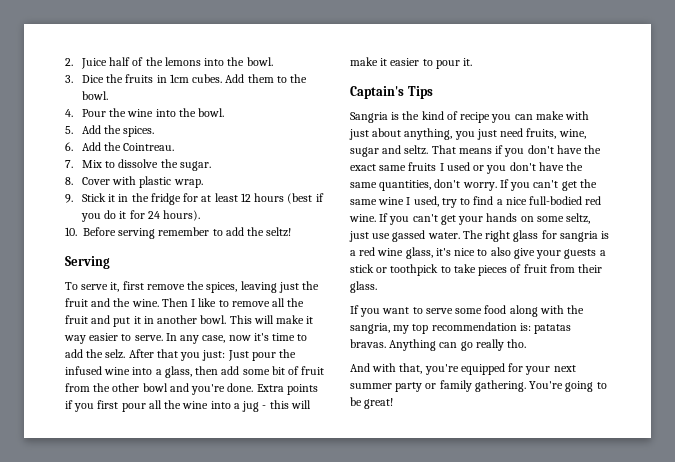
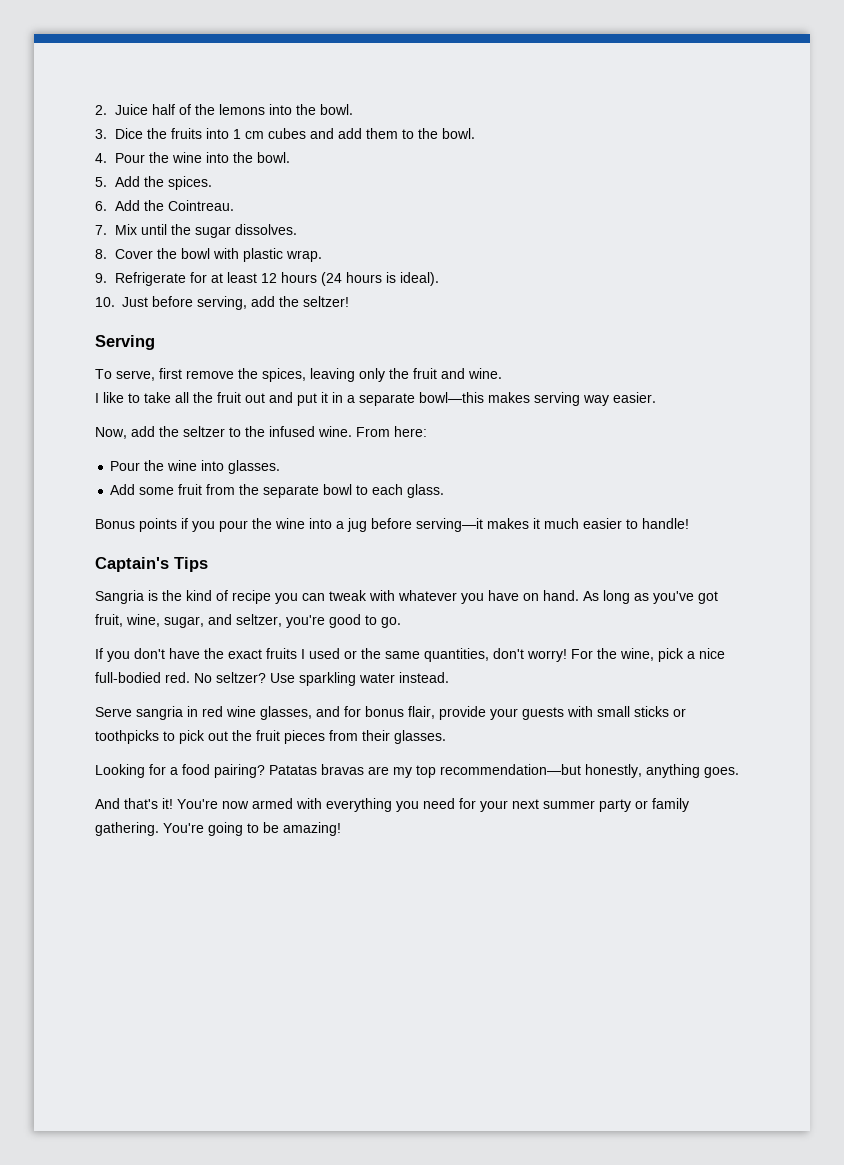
- 3. Dice the fruits in 1cm cubes. Add them to the bowl.
+ 3. Dice the fruits into 1 cm cubes and add them to the bowl.
- 7. Mix to dissolve the sugar.
+ 7. Mix until the sugar dissolves.
- 8. Cover with plastic wrap.
+ 8. Cover the bowl with plastic wrap.
- 9. Stick it in the fridge for at least 12 hours (best if you do it for 24 hours).
- 10. Before serving remember to add the seltz!
+ 9. Refrigerate for at least 12 hours (24 hours is ideal).
+ 10. Just before serving, add the seltzer!
- To serve it, first remove the spices, leaving just the fruit and the wine. Then I like to remove all the fruit and put it in another bowl. This will make it way easier to serve. In any case, now it's time to add the selz. After that you just: Just pour the infused wine into a glass, then add some bit of fruit from the other bowl and you're done. Extra points if you first pour all the wine into a jug - this will make it easier to pour it.
+ To serve, first remove the spices, leaving only the fruit and wine.
+ I like to take all the fruit out and put it in a separate bowl—this makes serving way easier.
+ Now, add the seltzer to the infused wine. From here:
+ Pour the wine into glasses.
+ Add some fruit from the separate bowl to each glass.
+ Bonus points if you pour the wine into a jug before serving—it makes it much easier to handle!
- Sangria is the kind of recipe you can make with just about anything, you just need fruits, wine, sugar and seltz. That means if you don't have the exact same fruits I used or you don't have the same quantities, don't worry. If you can't get the same wine I used, try to find a nice full-bodied red wine. If you can't get your hands on some seltz, just use gassed water. The right glass for sangria is a red wine glass, it's nice to also give your guests a stick or toothpick to take pieces of fruit from their glass.
- If you want to serve some food along with the sangria, my top recommendation is: patatas bravas. Anything can go really tho.
- And with that, you're equipped for your next summer party or family gathering.
+ Sangria is the kind of recipe you can tweak with whatever you have on hand. As long as you've got fruit, wine, sugar, and seltzer, you're good to go.
+ If you don't have the exact fruits I used or the same quantities, don't worry! For the wine, pick a nice full-bodied red. No seltzer? Use sparkling water instead.
+ Serve sangria in red wine glasses, and for bonus flair, provide your guests with small sticks or toothpicks to pick out the fruit pieces from their glasses.
+ Looking for a food pairing? Patatas bravas are my top recommendation—but honestly, anything goes.
+ And that's it! You're now armed with everything you need for your next summer party or family gathering.
- You're going to be great!
+ You're going to be amazing!

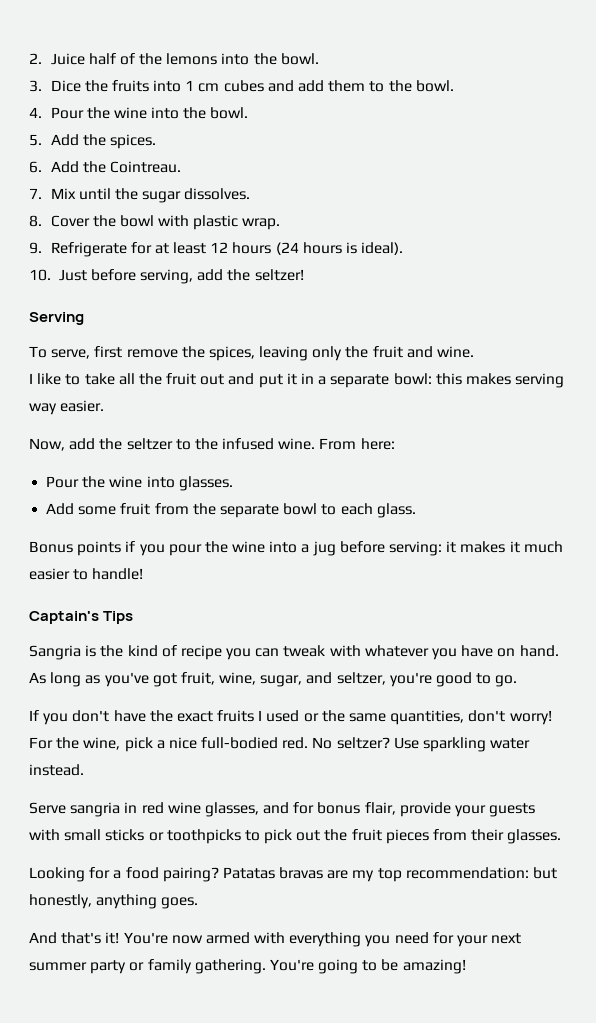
- I like to take all the fruit out and put it in a separate bowl—this makes serving way easier.
+ I like to take all the fruit out and put it in a separate bowl: this makes serving way easier.
- Bonus points if you pour the wine into a jug before serving—it makes it much easier to handle!
+ Bonus points if you pour the wine into a jug before serving: it makes it much easier to handle!
- Patatas bravas are my top recommendation—but honestly, anything goes.
+ Patatas bravas are my top recommendation: but honestly, anything goes.

